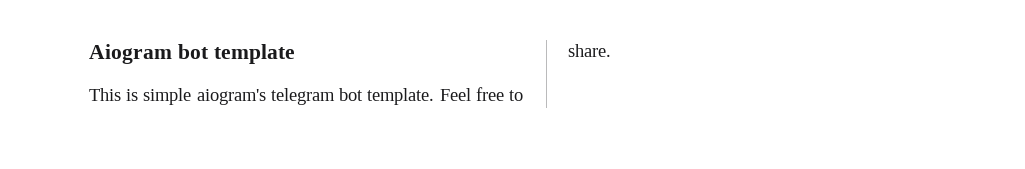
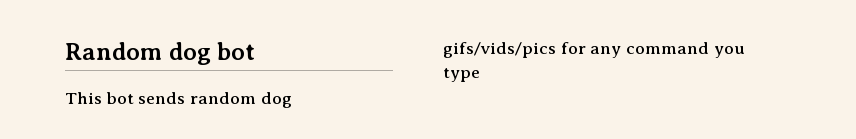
- Aiogram bot template
+ Random dog bot
- This is simple aiogram's telegram bot template. Feel free to share.
+ This bot sends random dog gifs/vids/pics for any command you type

